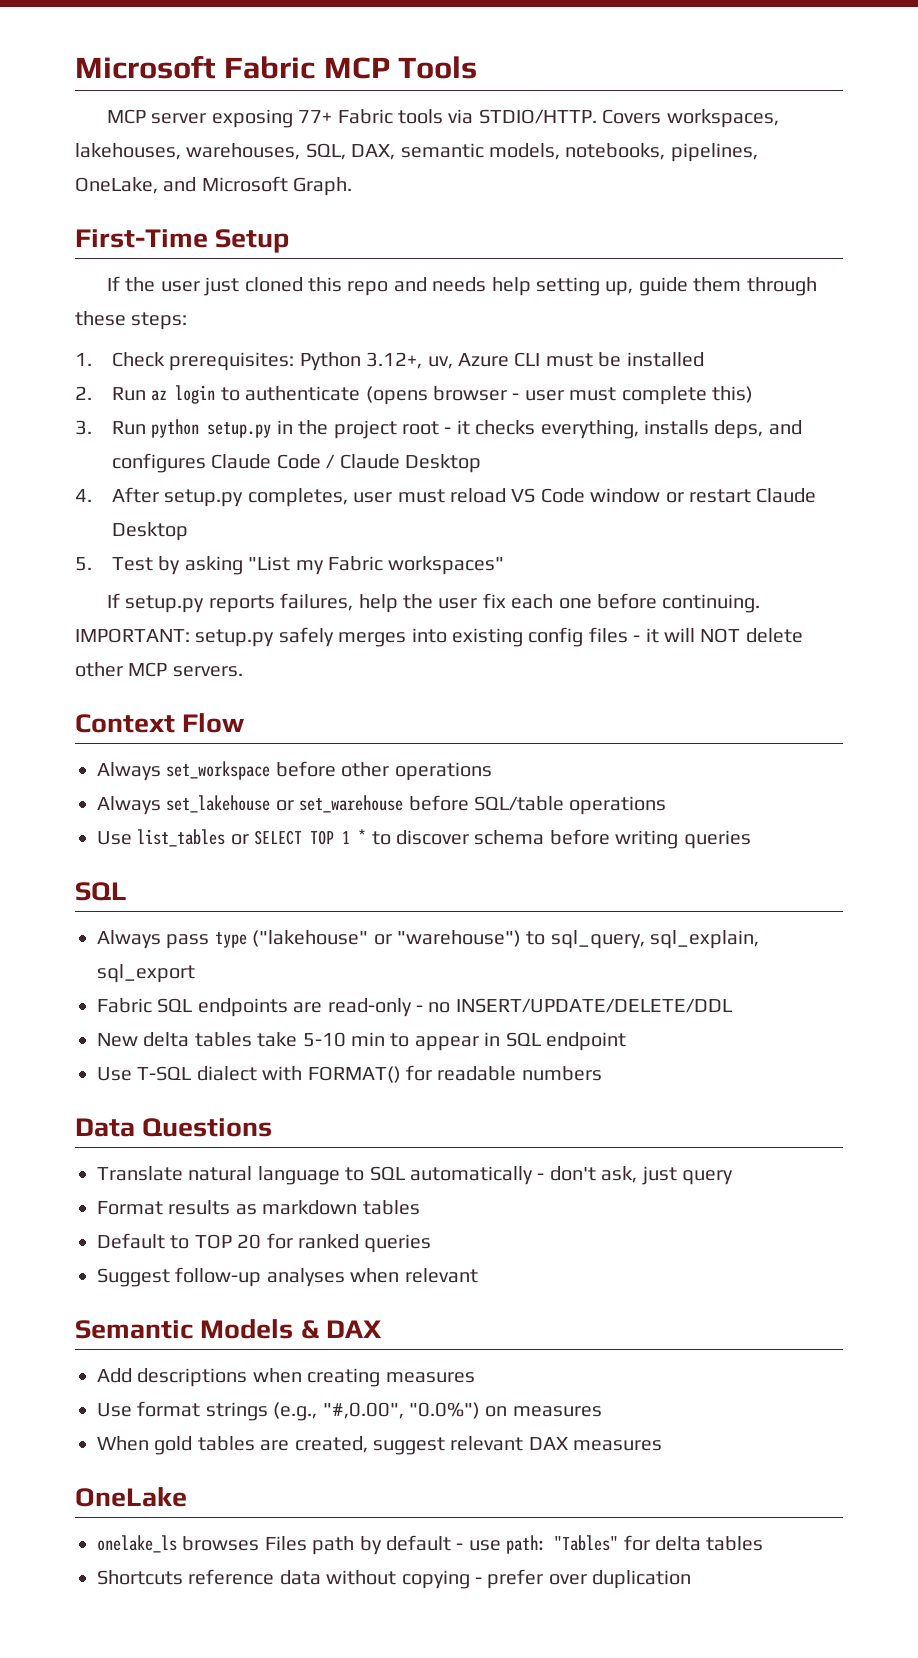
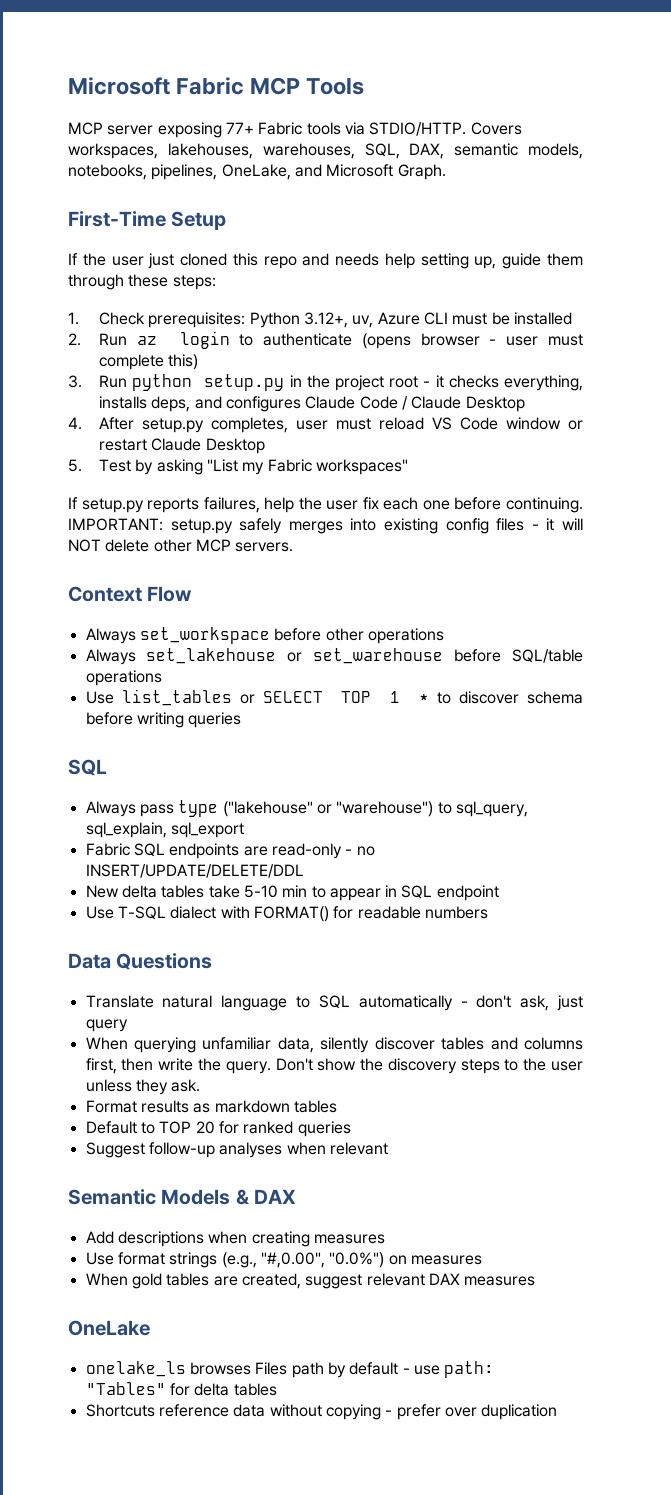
+ When querying unfamiliar data, silently discover tables and columns first, then write the query. Don't show the discovery steps to the user unless they ask.

